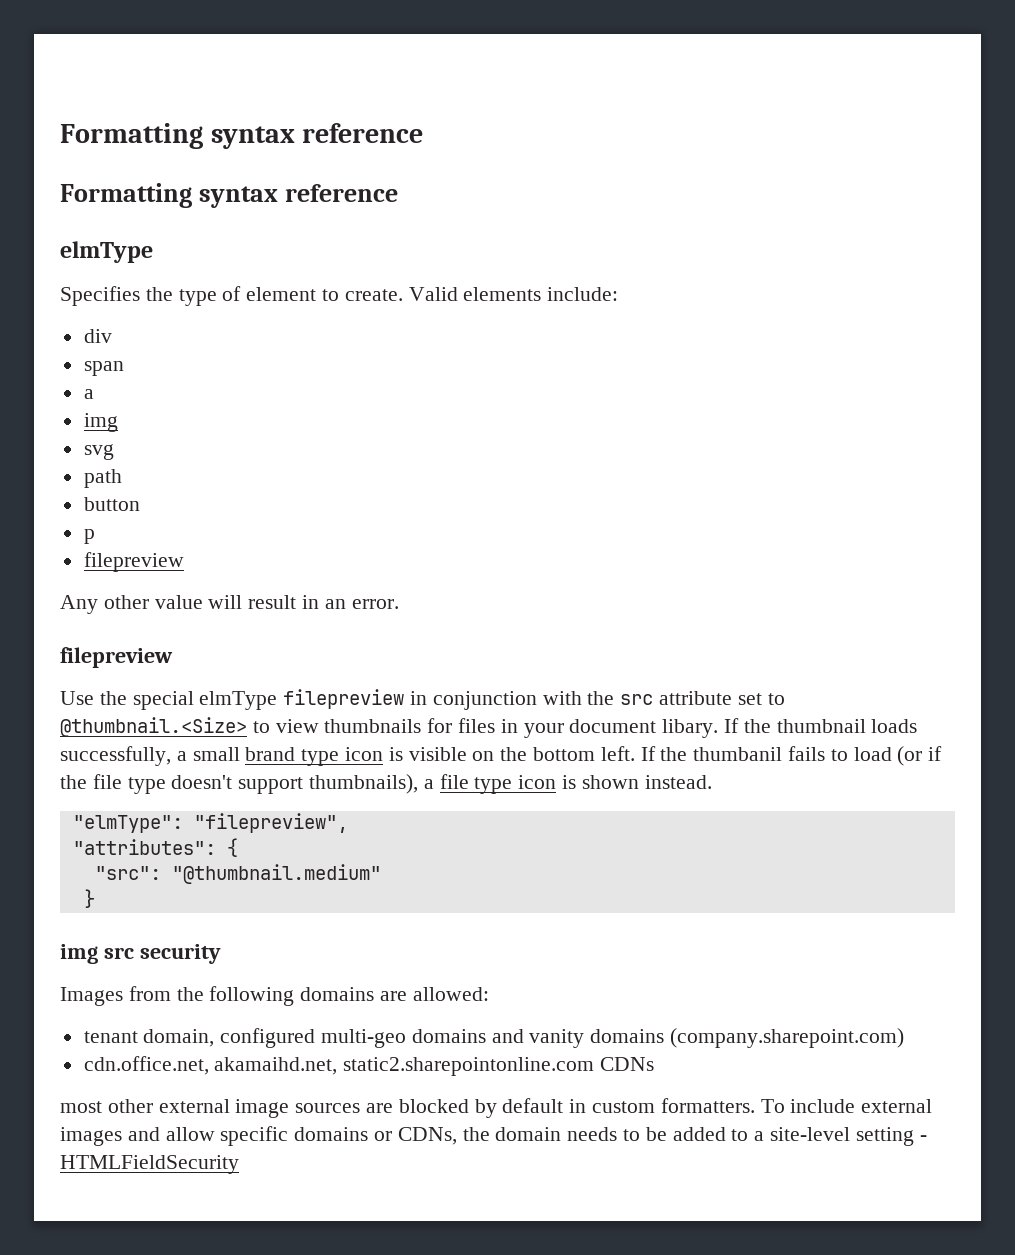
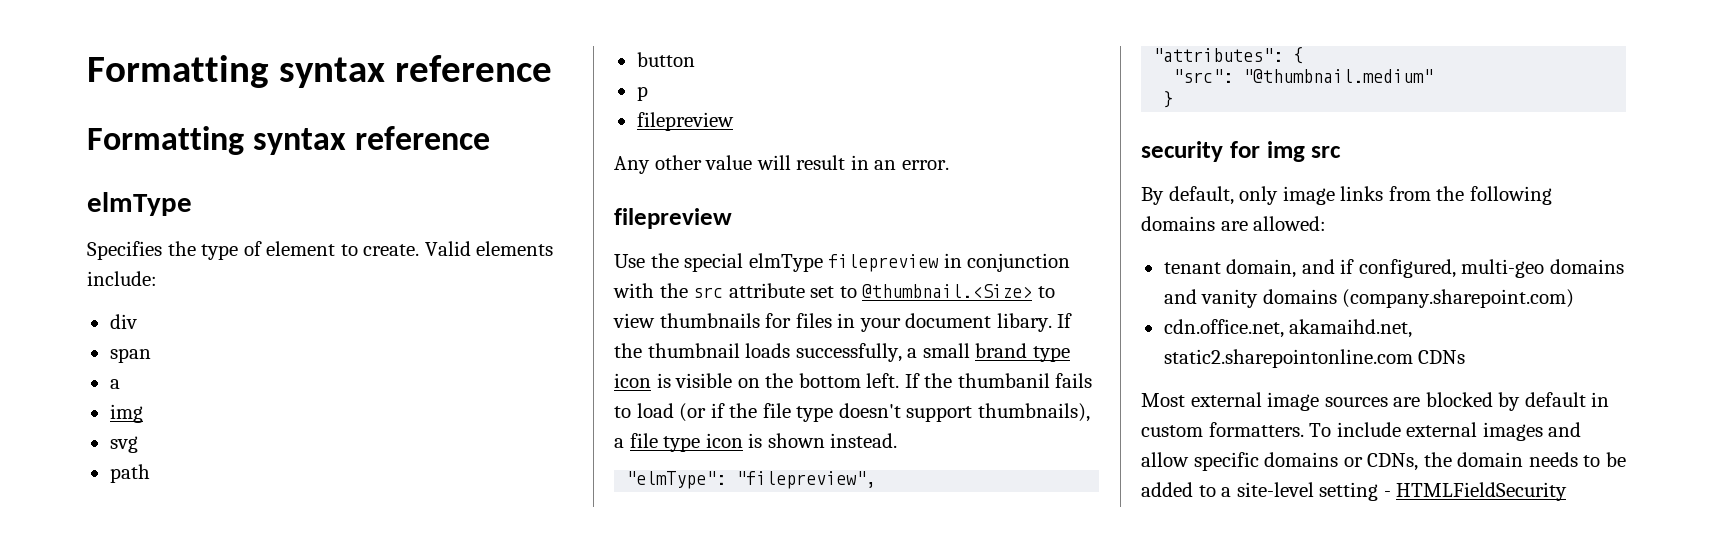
- img src security
- Images from the following domains are allowed:
+ security for img src
+ By default, only image links from the following domains are allowed:
- tenant domain, configured multi-geo domains and vanity domains (company.sharepoint.com)
+ tenant domain, and if configured, multi-geo domains and vanity domains (company.sharepoint.com)
- most other external image sources are blocked by default in custom formatters.
+ Most external image sources are blocked by default in custom formatters.

